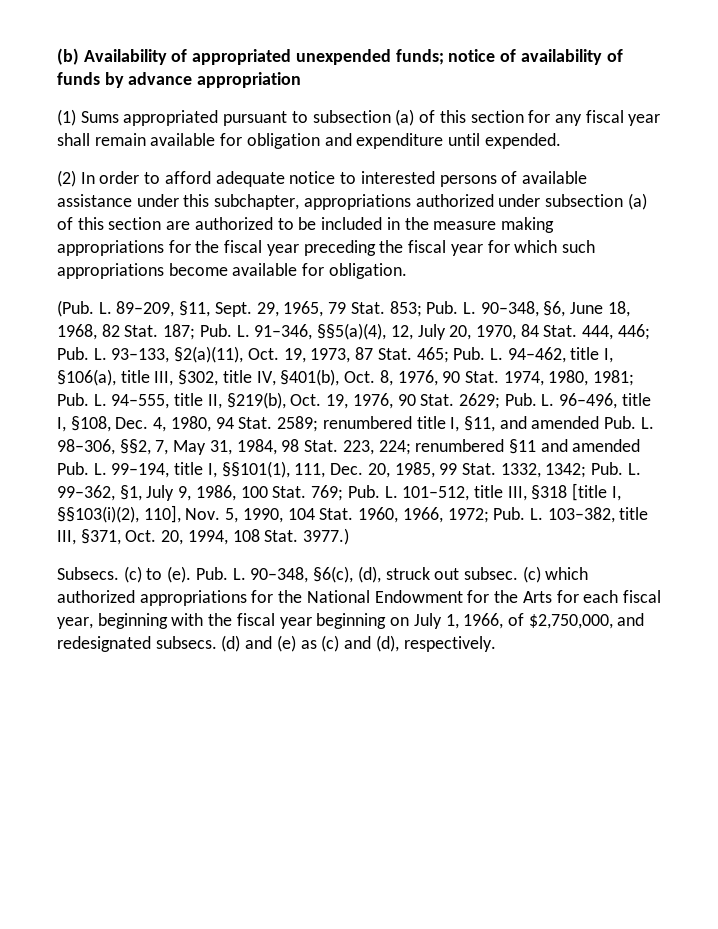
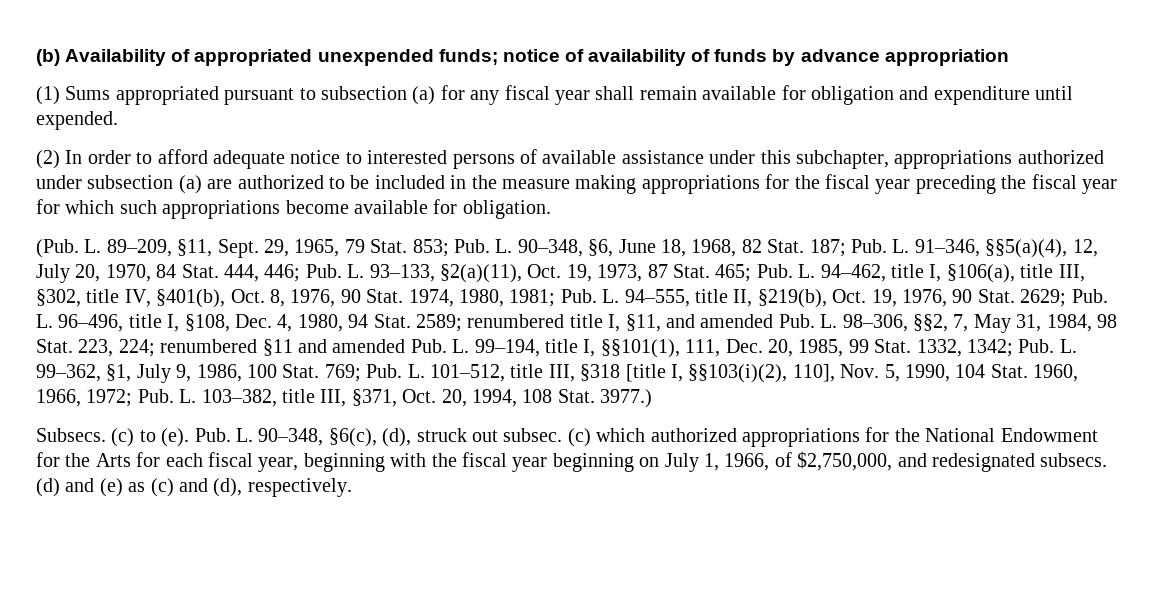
- (1) Sums appropriated pursuant to subsection (a) of this section for any fiscal year shall remain available for obligation and expenditure until expended.
+ (1) Sums appropriated pursuant to subsection (a) for any fiscal year shall remain available for obligation and expenditure until expended.
- (2) In order to afford adequate notice to interested persons of available assistance under this subchapter, appropriations authorized under subsection (a) of this section are authorized to be included in the measure making appropriations for the fiscal year preceding the fiscal year for which such appropriations become available for obligation.
+ (2) In order to afford adequate notice to interested persons of available assistance under this subchapter, appropriations authorized under subsection (a) are authorized to be included in the measure making appropriations for the fiscal year preceding the fiscal year for which such appropriations become available for obligation.

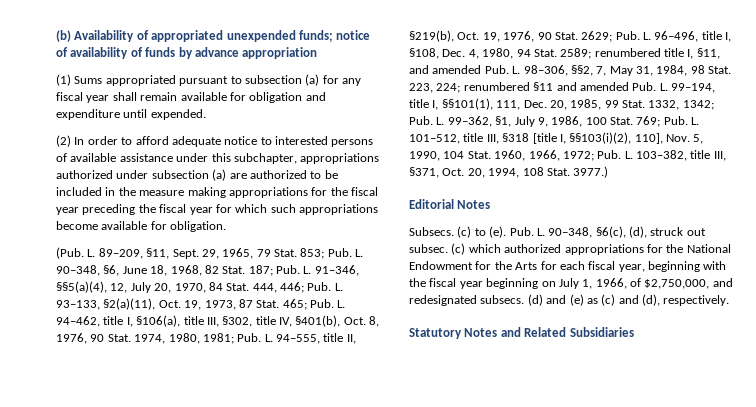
+ Editorial Notes
+ Statutory Notes and Related Subsidiaries

